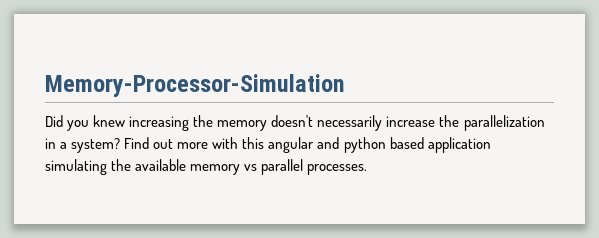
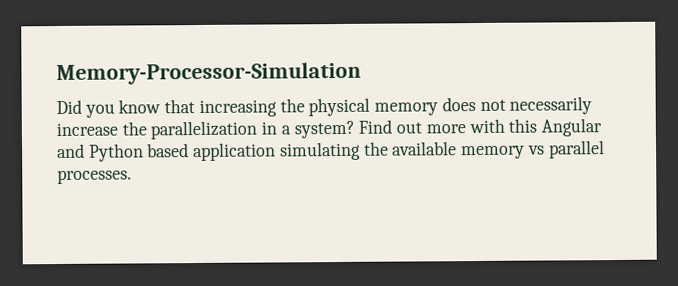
- Did you knew increasing the memory doesn't necessarily increase the parallelization in a system?
+ Did you know that increasing the physical memory does not necessarily increase the parallelization in a system?
- Find out more with this angular and python based application simulating the available memory vs parallel processes.
+ Find out more with this Angular and Python based application simulating the available memory vs parallel processes.

